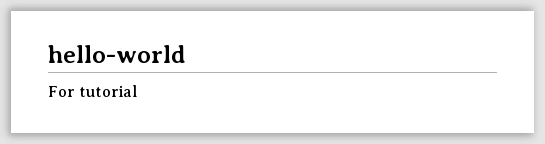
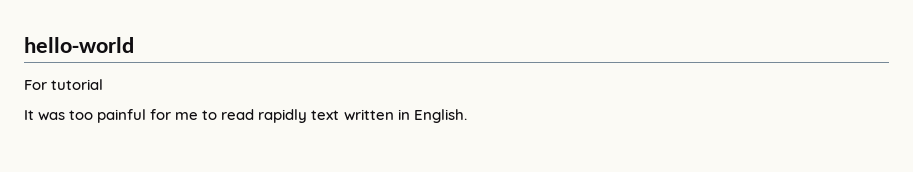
+ It was too painful for me to read rapidly text written in English.

